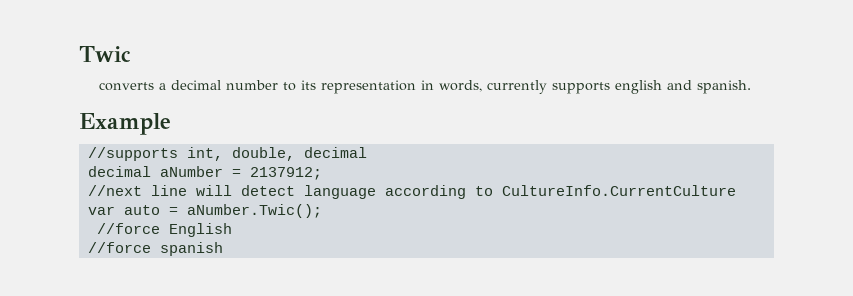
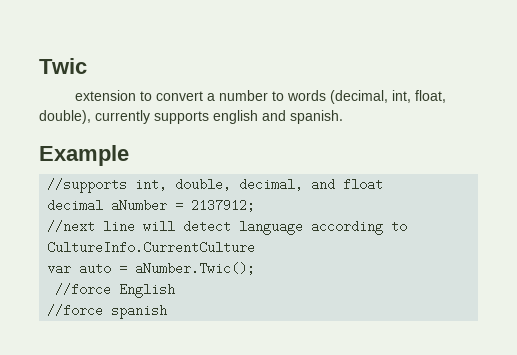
- converts a decimal number to its representation in words, currently supports english and spanish.
+ extension to convert a number to words (decimal, int, float, double), currently supports english and spanish.
- //supports int, double, decimal
+ //supports int, double, decimal, and float

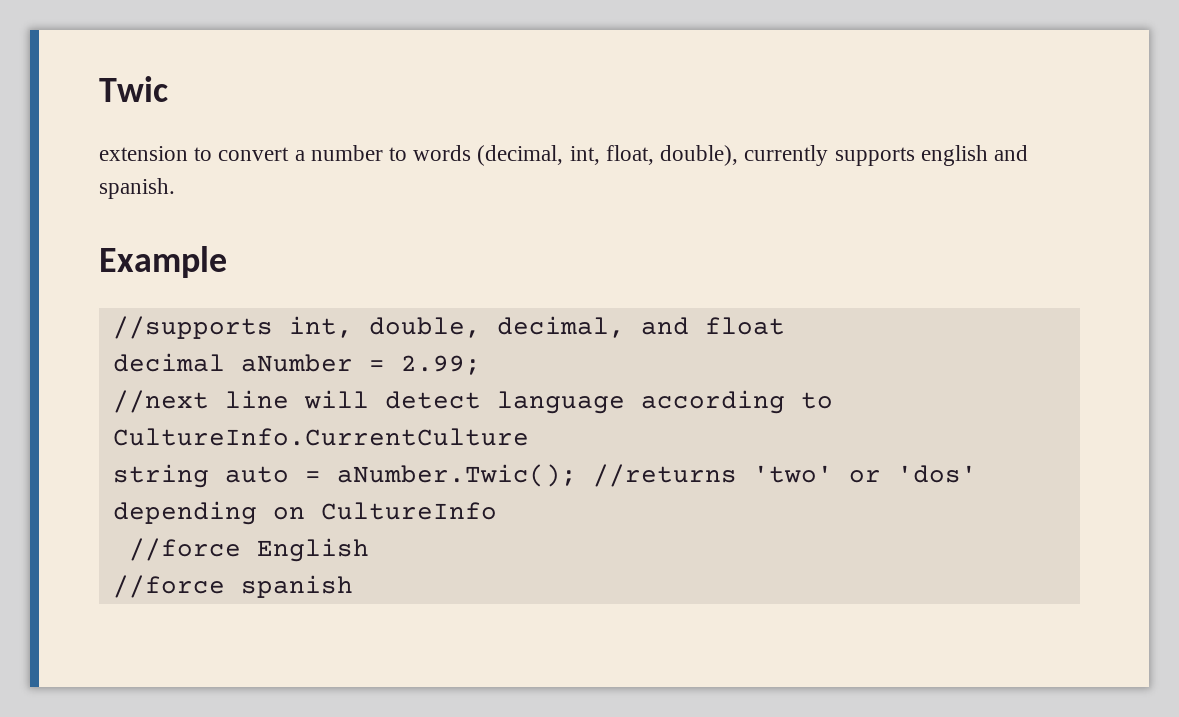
- decimal aNumber = 2137912;
+ decimal aNumber = 2.99;
- var auto = aNumber.Twic();
+ string auto = aNumber.Twic(); //returns 'two' or 'dos' depending on CultureInfo

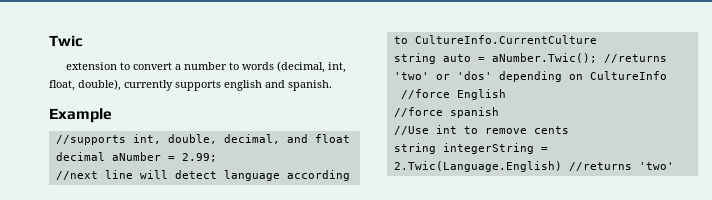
+ //Use int to remove cents
+ string integerString = 2.Twic(Language.English) //returns 'two'

